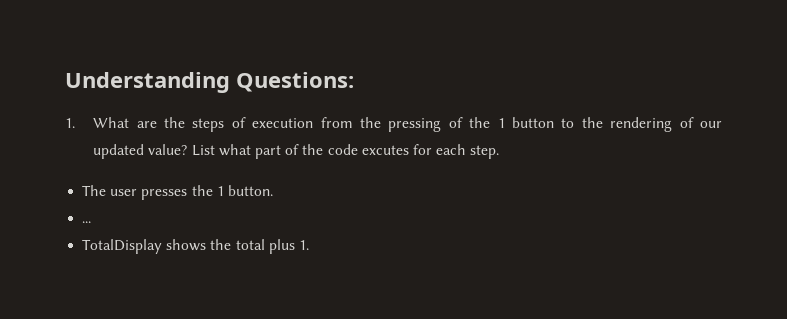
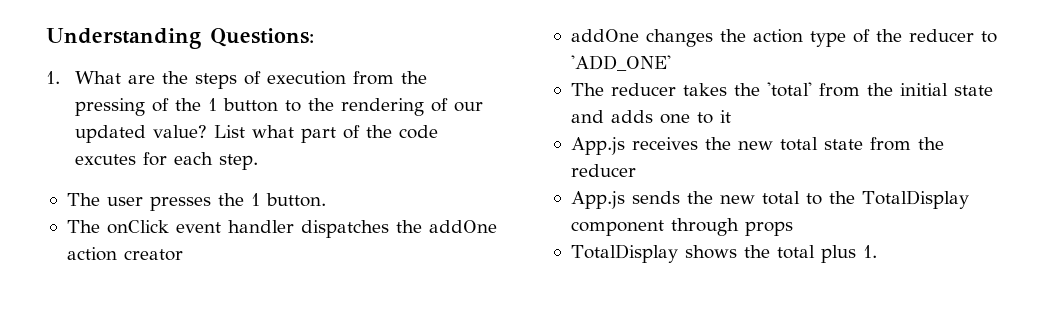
- ...
+ The onClick event handler dispatches the addOne action creator
+ addOne changes the action type of the reducer to 'ADD_ONE'
+ The reducer takes the 'total' from the initial state and adds one to it
+ App.js receives the new total state from the reducer
+ App.js sends the new total to the TotalDisplay component through props

